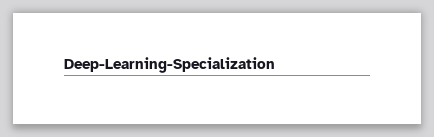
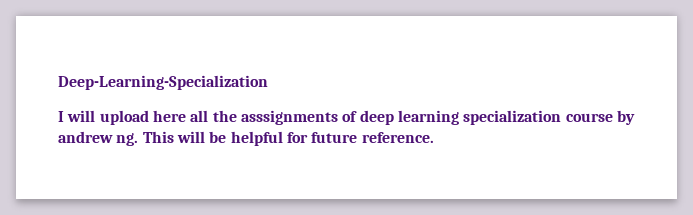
+ I will upload here all the asssignments of deep learning specialization course by andrew ng. This will be helpful for future reference.

